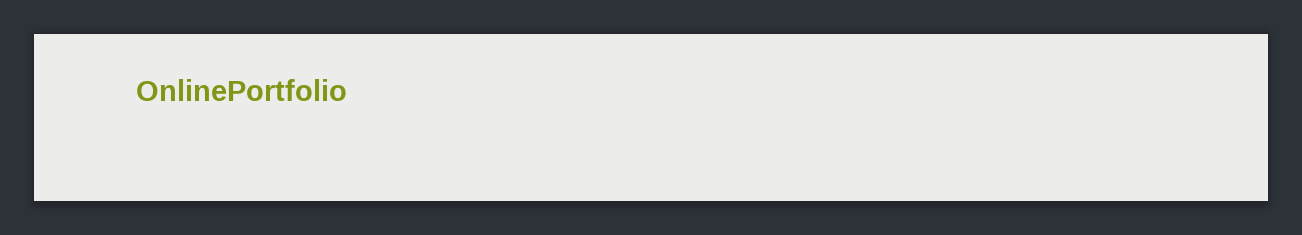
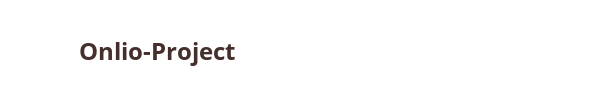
- OnlinePortfolio
+ Onlio-Project

